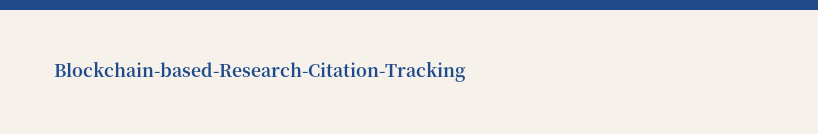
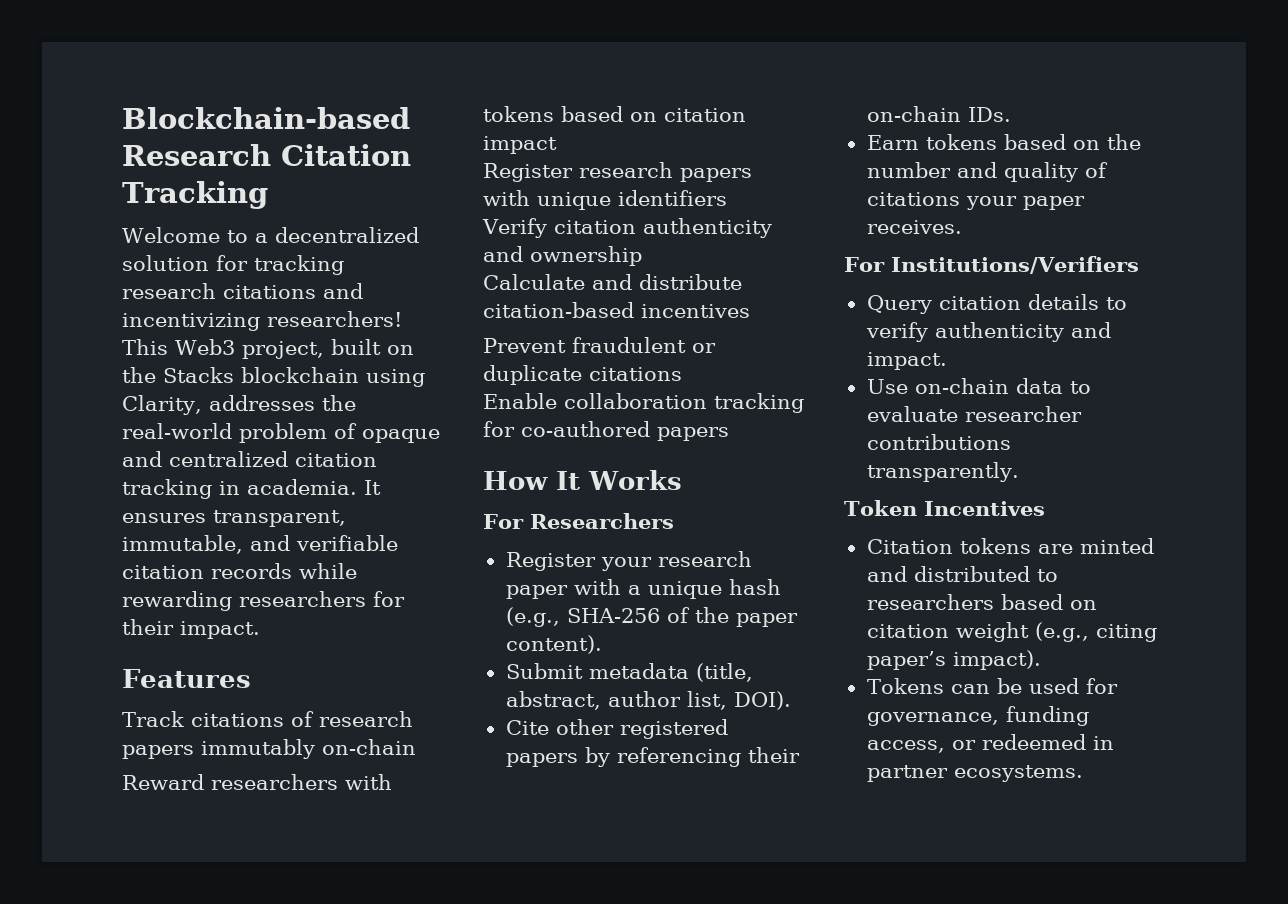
- Blockchain-based-Research-Citation-Tracking
+ Blockchain-based Research Citation Tracking
+ Welcome to a decentralized solution for tracking research citations and incentivizing researchers! This Web3 project, built on the Stacks blockchain using Clarity, addresses the real-world problem of opaque and centralized citation tracking in academia. It ensures transparent, immutable, and verifiable citation records while rewarding researchers for their impact.
+ Features
+ Track citations of research papers immutably on-chain
+ Reward researchers with tokens based on citation impact
+ Register research papers with unique identifiers
+ Verify citation authenticity and ownership
+ Calculate and distribute citation-based incentives
+ Prevent fraudulent or duplicate citations
+ Enable collaboration tracking for co-authored papers
+ How It Works
+ For Researchers
+ Register your research paper with a unique hash (e.g., SHA-256 of the paper content).
+ Submit metadata (title, abstract, author list, DOI).
+ Cite other registered papers by referencing their on-chain IDs.
+ Earn tokens based on the number and quality of citations your paper receives.
+ For Institutions/Verifiers
+ Query citation details to verify authenticity and impact.
+ Use on-chain data to evaluate researcher contributions transparently.
+ Token Incentives
+ Citation tokens are minted and distributed to researchers based on citation weight (e.g., citing paper’s impact).
+ Tokens can be used for governance, funding access, or redeemed in partner ecosystems.

